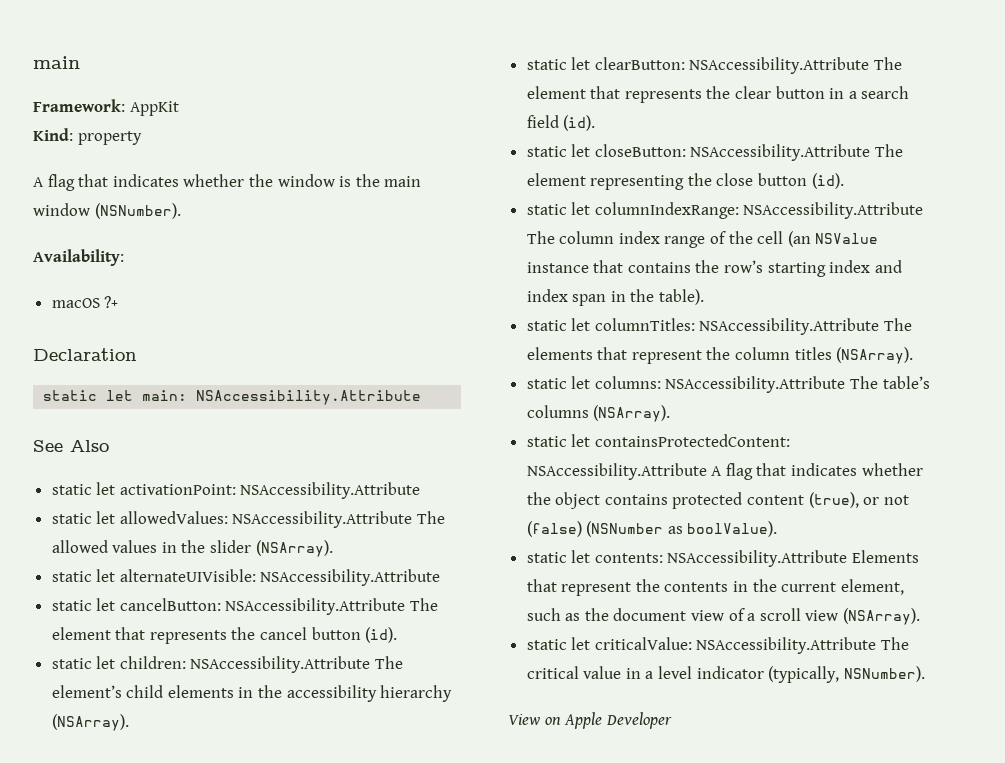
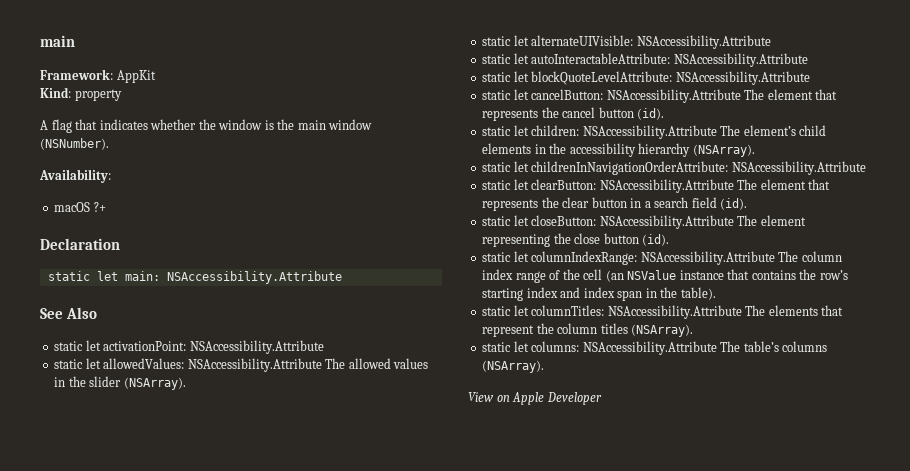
+ static let autoInteractableAttribute: NSAccessibility.Attribute
+ static let blockQuoteLevelAttribute: NSAccessibility.Attribute
+ static let childrenInNavigationOrderAttribute: NSAccessibility.Attribute
- static let containsProtectedContent: NSAccessibility.Attribute A flag that indicates whether the object contains protected content (true), or not (false) (NSNumber as boolValue).
- static let contents: NSAccessibility.Attribute Elements that represent the contents in the current element, such as the document view of a scroll view (NSArray).
- static let criticalValue: NSAccessibility.Attribute The critical value in a level indicator (typically, NSNumber).

